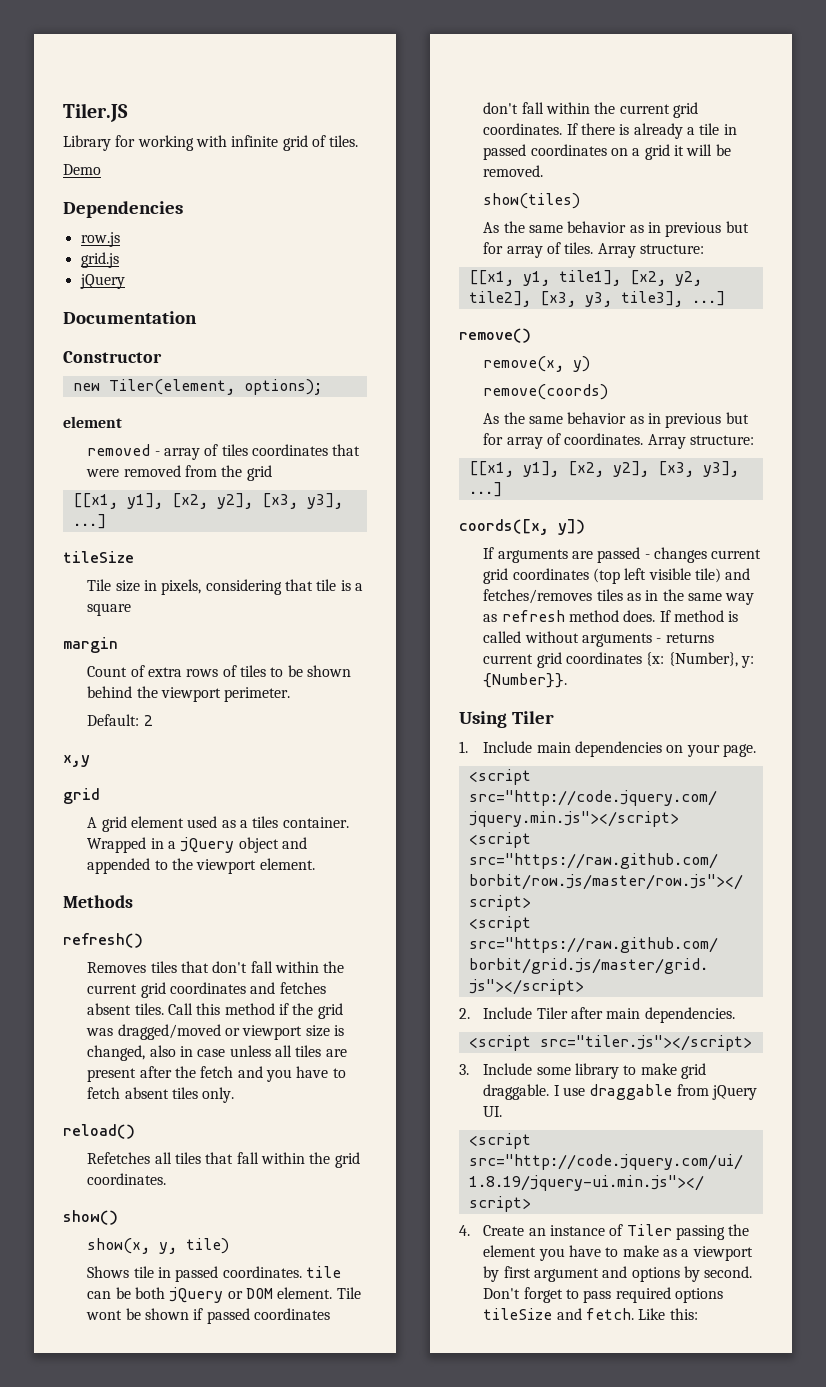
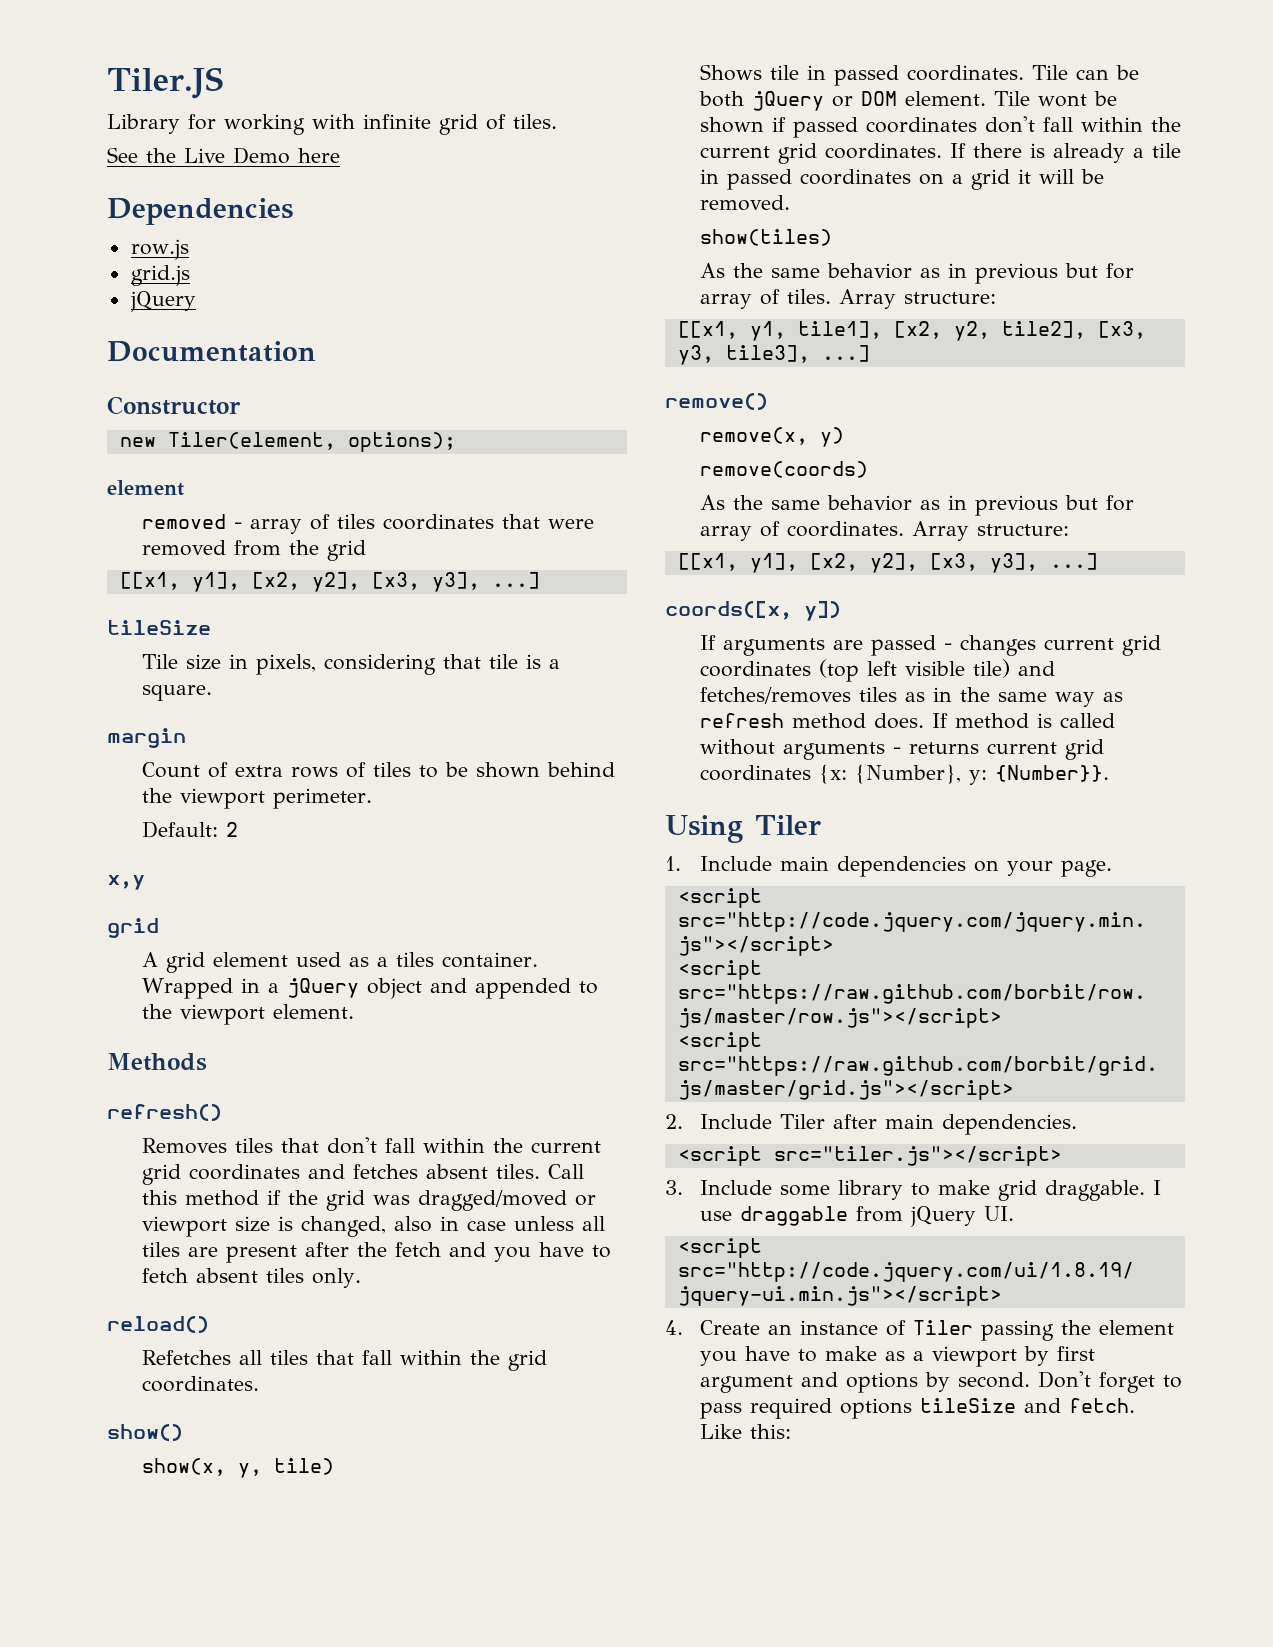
- Demo
+ See the Live Demo here
- Tile size in pixels, considering that tile is a square
+ Tile size in pixels, considering that tile is a square.
- Shows tile in passed coordinates. tile can be both jQuery or DOM element.
+ Shows tile in passed coordinates. Tile can be both jQuery or DOM element.

